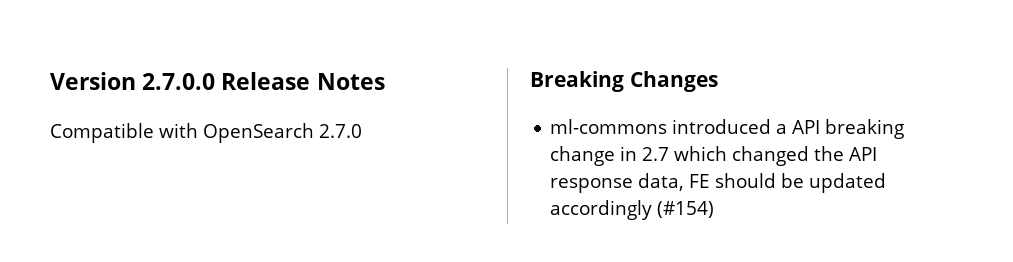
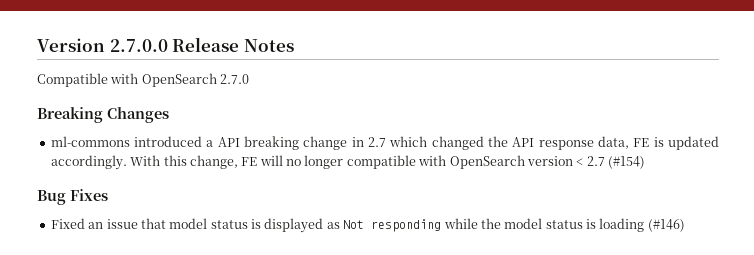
- ml-commons introduced a API breaking change in 2.7 which changed the API response data, FE should be updated accordingly (#154)
+ ml-commons introduced a API breaking change in 2.7 which changed the API response data, FE is updated accordingly. With this change, FE will no longer compatible with OpenSearch version < 2.7 (#154)
+ Bug Fixes
+ Fixed an issue that model status is displayed as Not responding while the model status is loading (#146)

